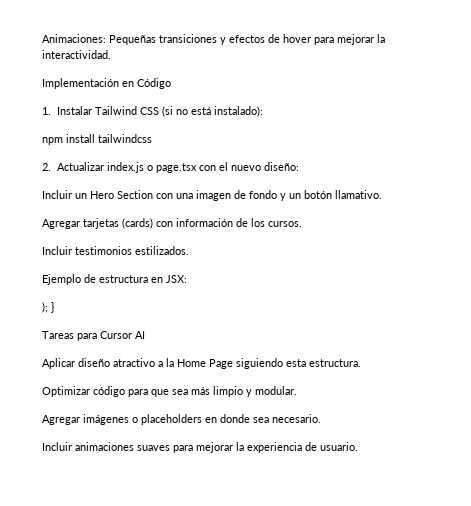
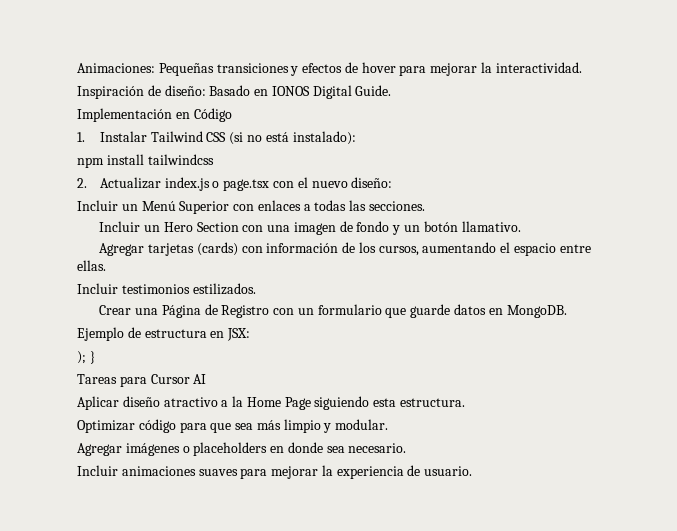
+ Inspiración de diseño: Basado en IONOS Digital Guide.
+ Incluir un Menú Superior con enlaces a todas las secciones.
- Agregar tarjetas (cards) con información de los cursos.
+ Agregar tarjetas (cards) con información de los cursos, aumentando el espacio entre ellas.
  Incluir testimonios estilizados.
+ Crear una Página de Registro con un formulario que guarde datos en MongoDB.

